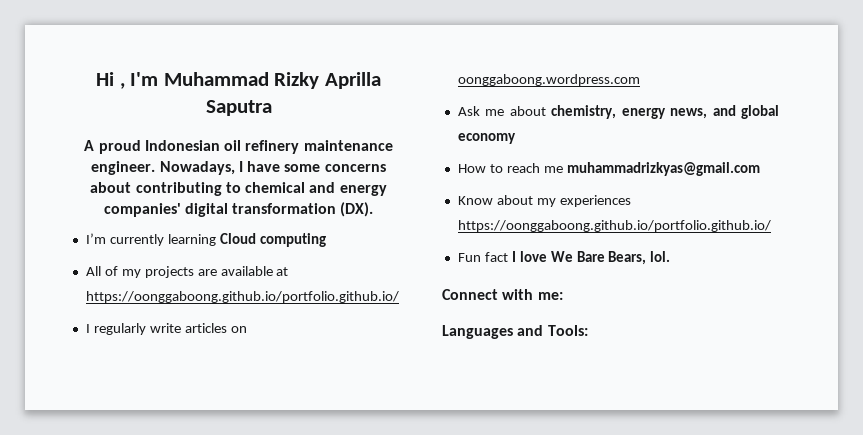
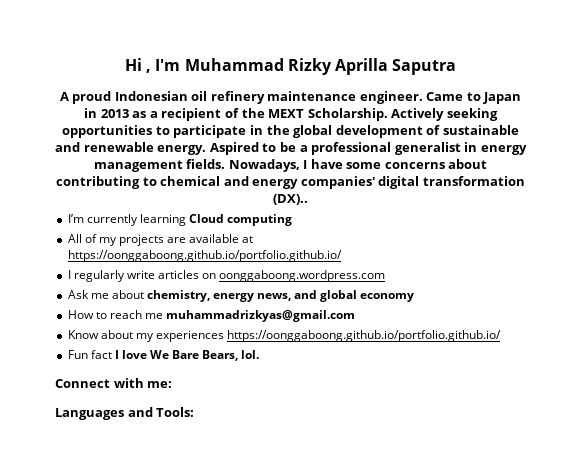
+ Came to Japan in 2013 as a recipient of the MEXT Scholarship. Actively seeking opportunities to participate in the global development of sustainable and renewable energy. Aspired to be a professional generalist in energy management fields.
- Nowadays, I have some concerns about contributing to chemical and energy companies' digital transformation (DX).
+ Nowadays, I have some concerns about contributing to chemical and energy companies' digital transformation (DX)..

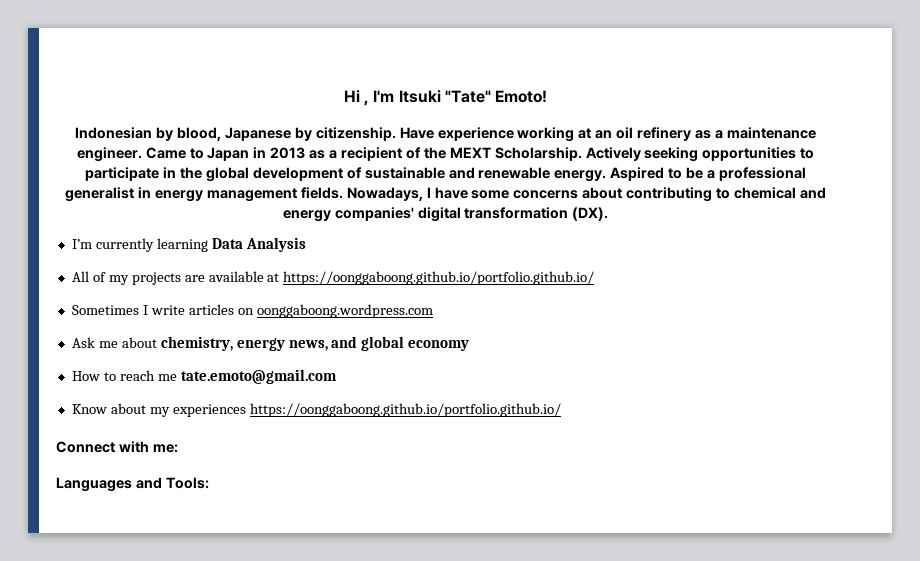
- Hi , I'm Muhammad Rizky Aprilla Saputra
- A proud Indonesian oil refinery maintenance engineer.
+ Hi , I'm Itsuki "Tate" Emoto!
+ Indonesian by blood, Japanese by citizenship. Have experience working at an oil refinery as a maintenance engineer.
- Nowadays, I have some concerns about contributing to chemical and energy companies' digital transformation (DX)..
+ Nowadays, I have some concerns about contributing to chemical and energy companies' digital transformation (DX).
- I’m currently learning Cloud computing
+ I’m currently learning Data Analysis
- I regularly write articles on oonggaboong.wordpress.com
+ Sometimes I write articles on oonggaboong.wordpress.com
- How to reach me muhammadrizkyas@gmail.com
+ How to reach me tate.emoto@gmail.com
- Fun fact I love We Bare Bears, lol.

